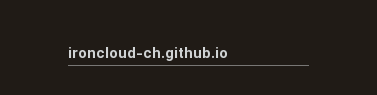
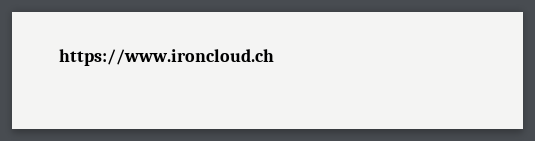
- ironcloud-ch.github.io
+ https://www.ironcloud.ch

